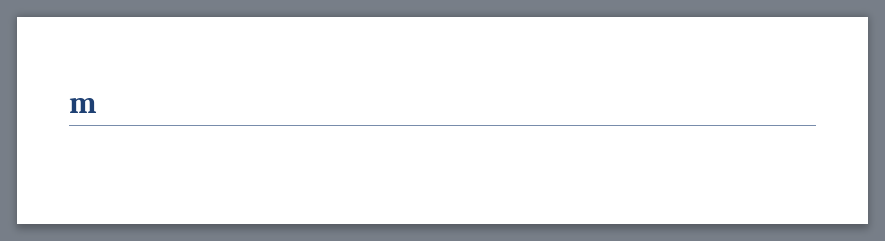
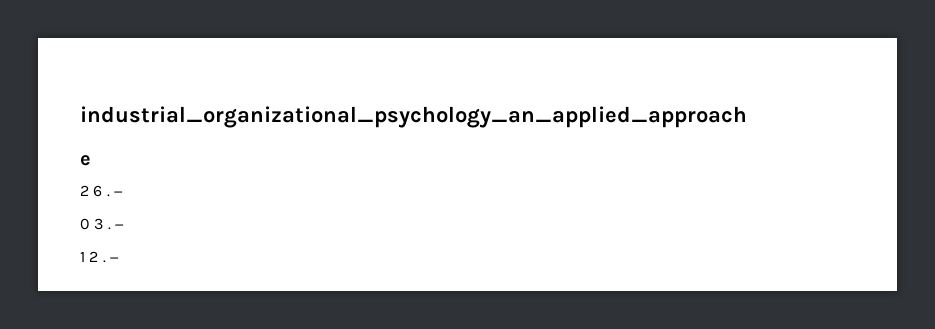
- m
+ industrial_organizational_psychology_an_applied_approach
+ e
+ 2 6 . −
+ 0 3 . −
+ 1 2 . −

